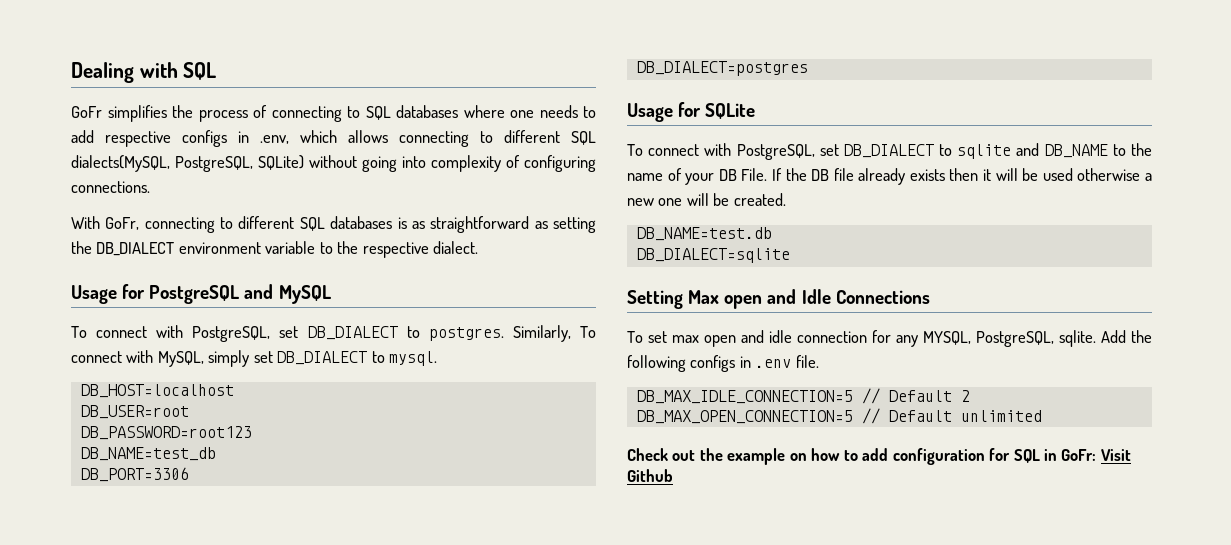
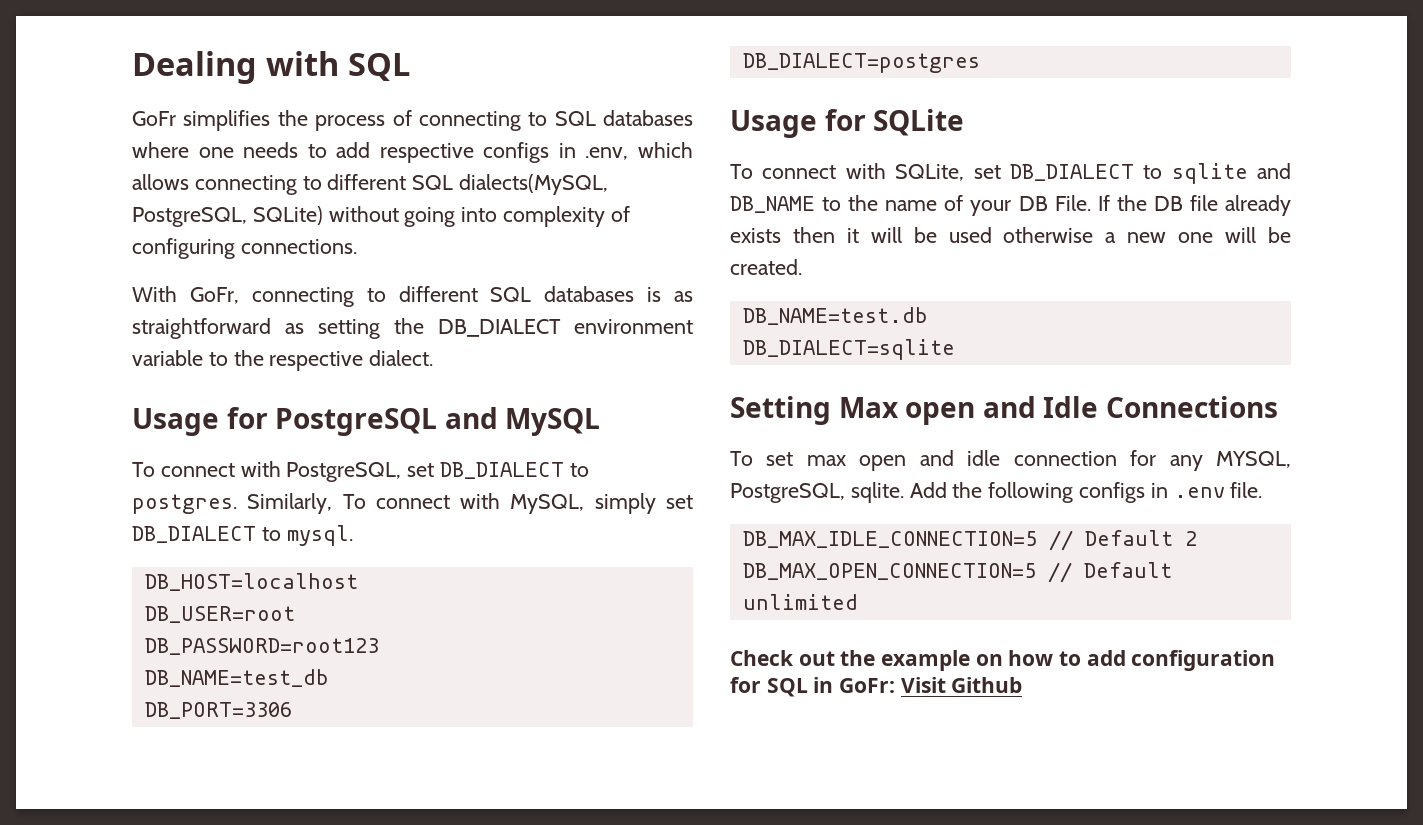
- To connect with PostgreSQL, set DB_DIALECT to sqlite and DB_NAME to the name of your DB File.
+ To connect with SQLite, set DB_DIALECT to sqlite and DB_NAME to the name of your DB File.

